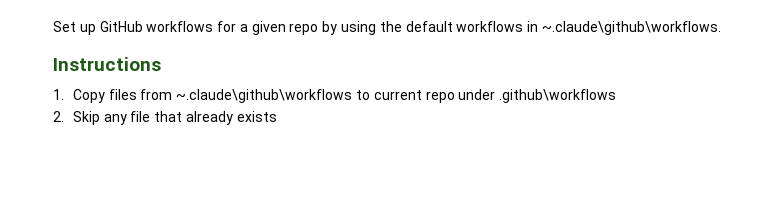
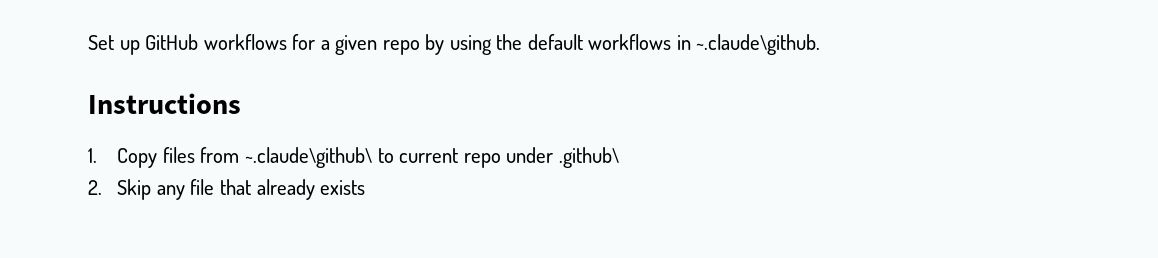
- Set up GitHub workflows for a given repo by using the default workflows in ~.claude\github\workflows.
+ Set up GitHub workflows for a given repo by using the default workflows in ~.claude\github.
- 1. Copy files from ~.claude\github\workflows to current repo under .github\workflows
+ 1. Copy files from ~.claude\github\ to current repo under .github\

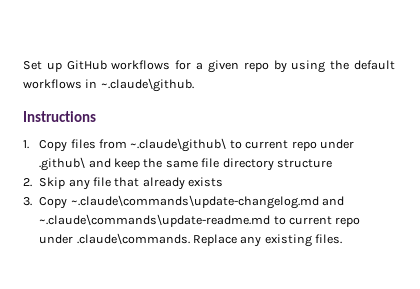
- 1. Copy files from ~.claude\github\ to current repo under .github\
+ 1. Copy files from ~.claude\github\ to current repo under .github\ and keep the same file directory structure
+ 3. Copy ~.claude\commands\update-changelog.md and ~.claude\commands\update-readme.md to current repo under .claude\commands. Replace any existing files.

